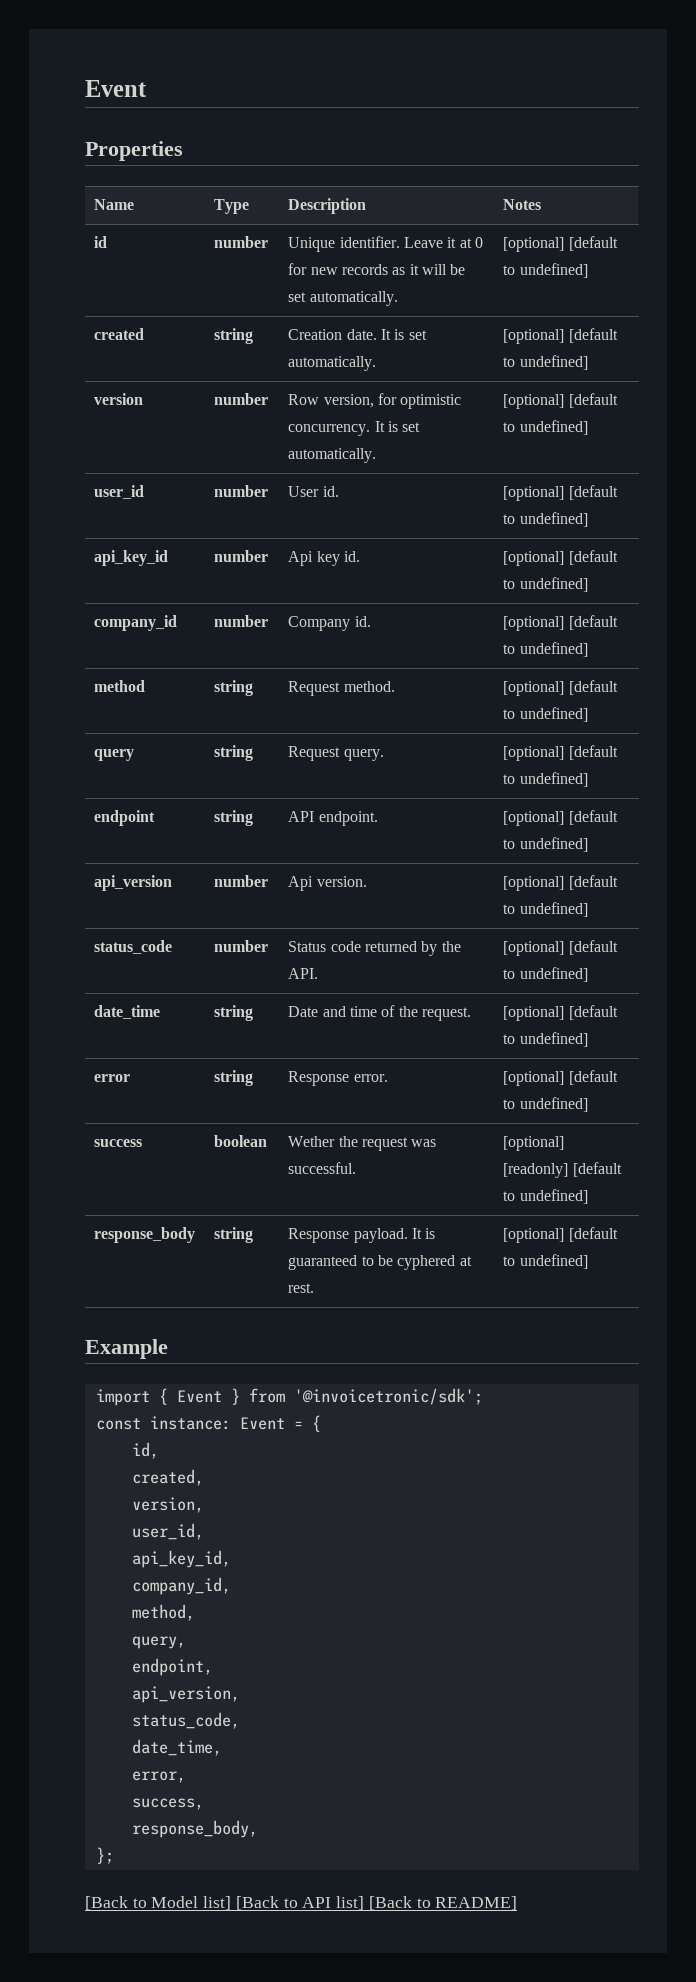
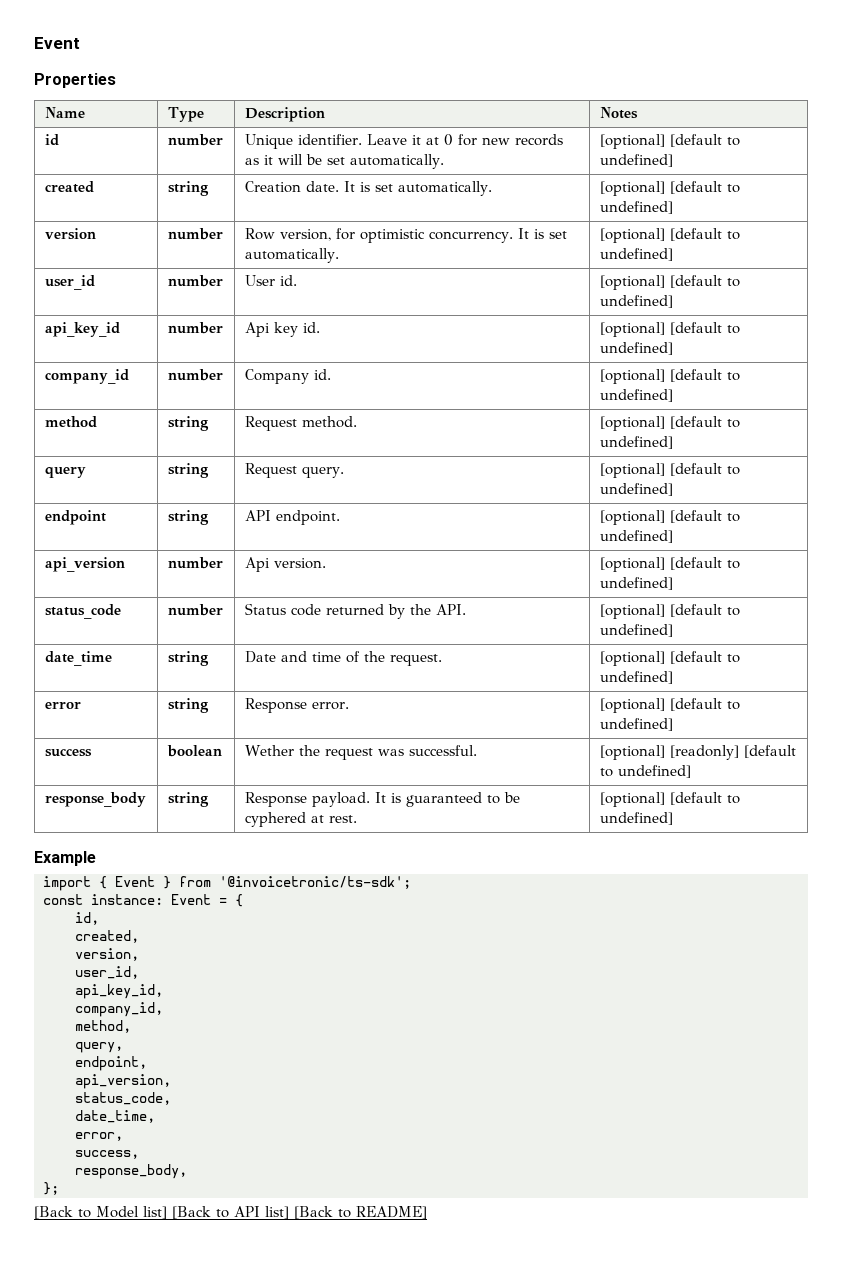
- import { Event } from '@invoicetronic/sdk';
+ import { Event } from '@invoicetronic/ts-sdk';

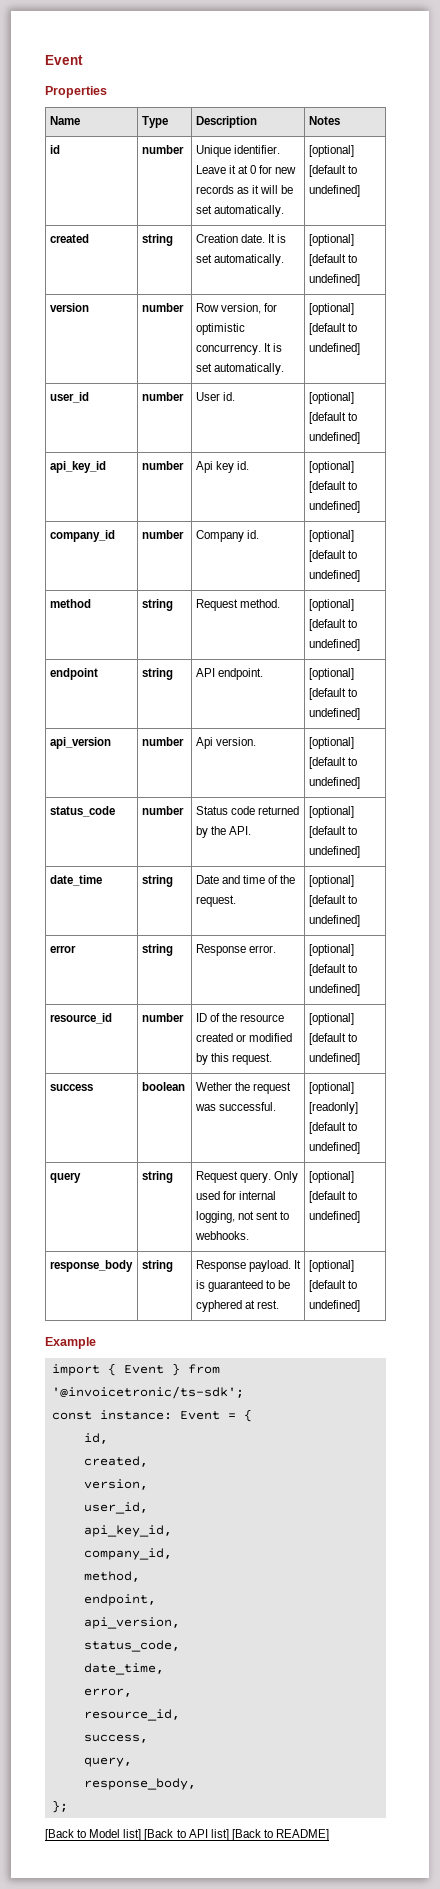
- query | string | Request query. | [optional] [default to undefined]
+ resource_id | number | ID of the resource created or modified by this request. | [optional] [default to undefined]
+ query | string | Request query. Only used for internal logging, not sent to webhooks. | [optional] [default to undefined]
- query,
+ resource_id,
+ query,

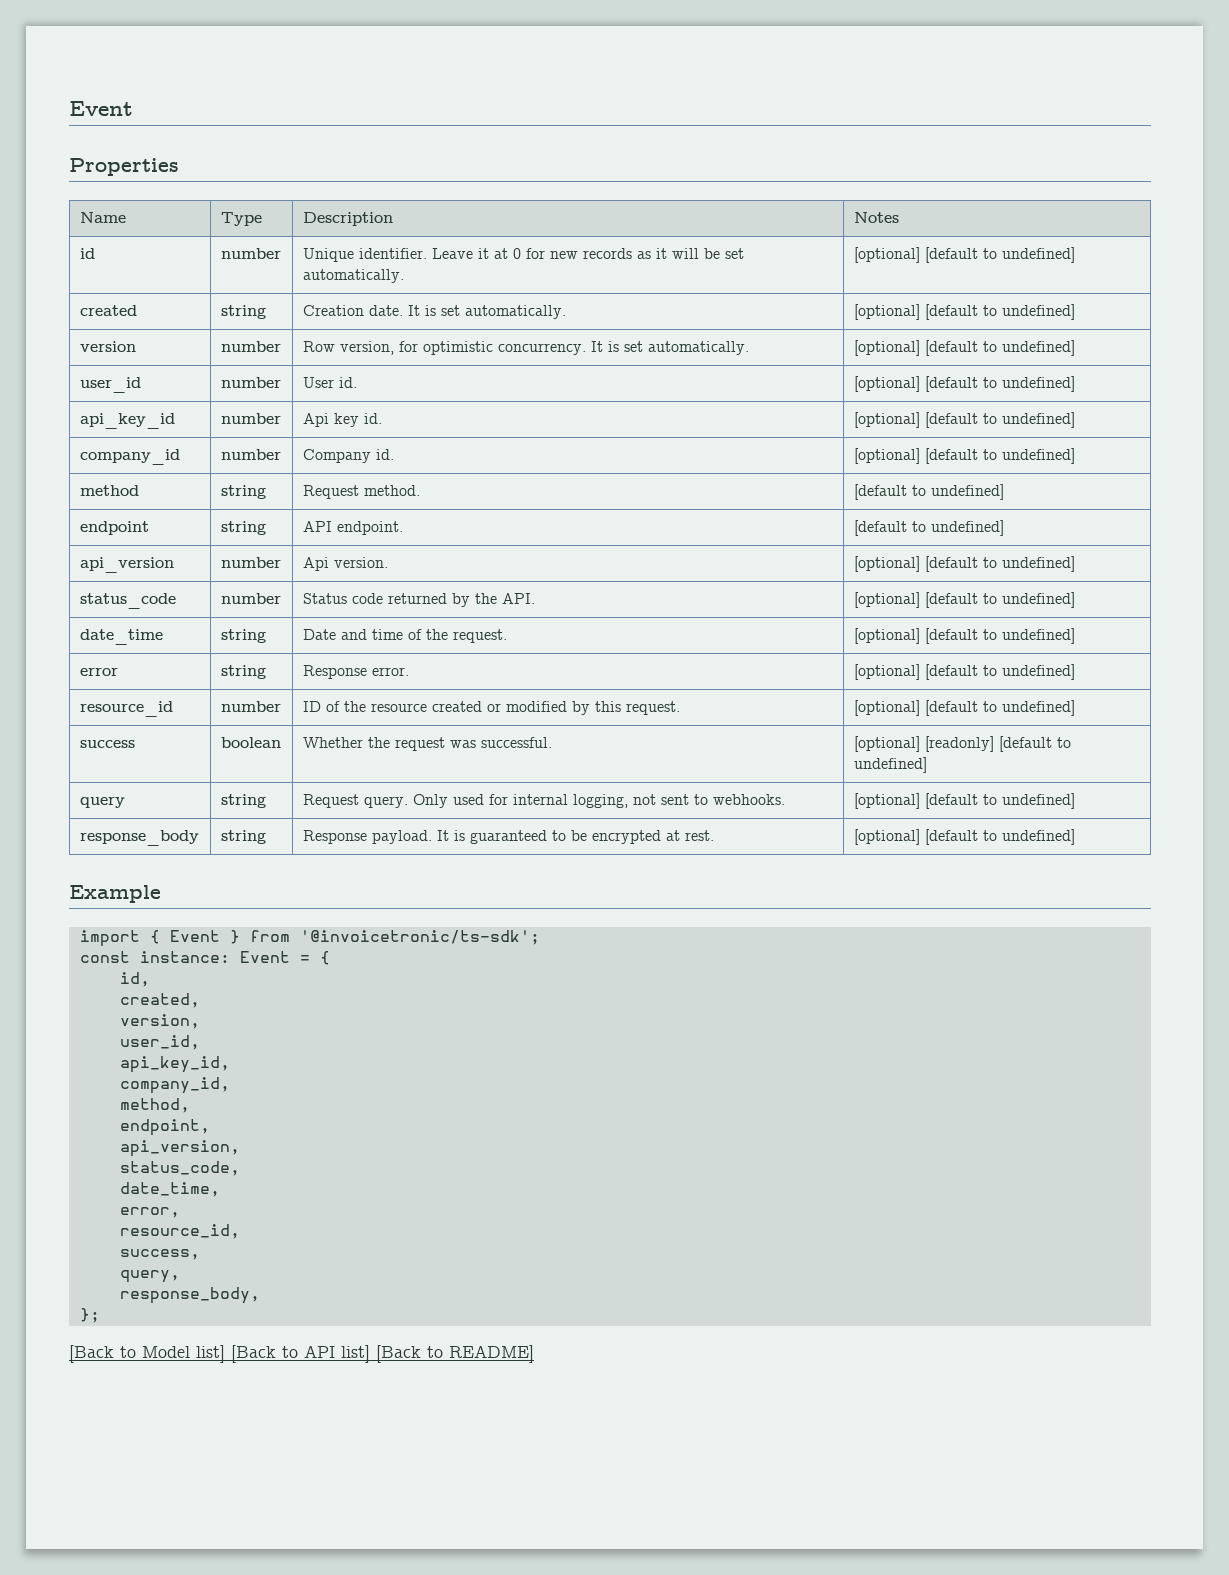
- method | string | Request method. | [optional] [default to undefined]
+ method | string | Request method. | [default to undefined]
- endpoint | string | API endpoint. | [optional] [default to undefined]
+ endpoint | string | API endpoint. | [default to undefined]
- success | boolean | Wether the request was successful. | [optional] [readonly] [default to undefined]
+ success | boolean | Whether the request was successful. | [optional] [readonly] [default to undefined]
- response_body | string | Response payload. It is guaranteed to be cyphered at rest. | [optional] [default to undefined]
+ response_body | string | Response payload. It is guaranteed to be encrypted at rest. | [optional] [default to undefined]

